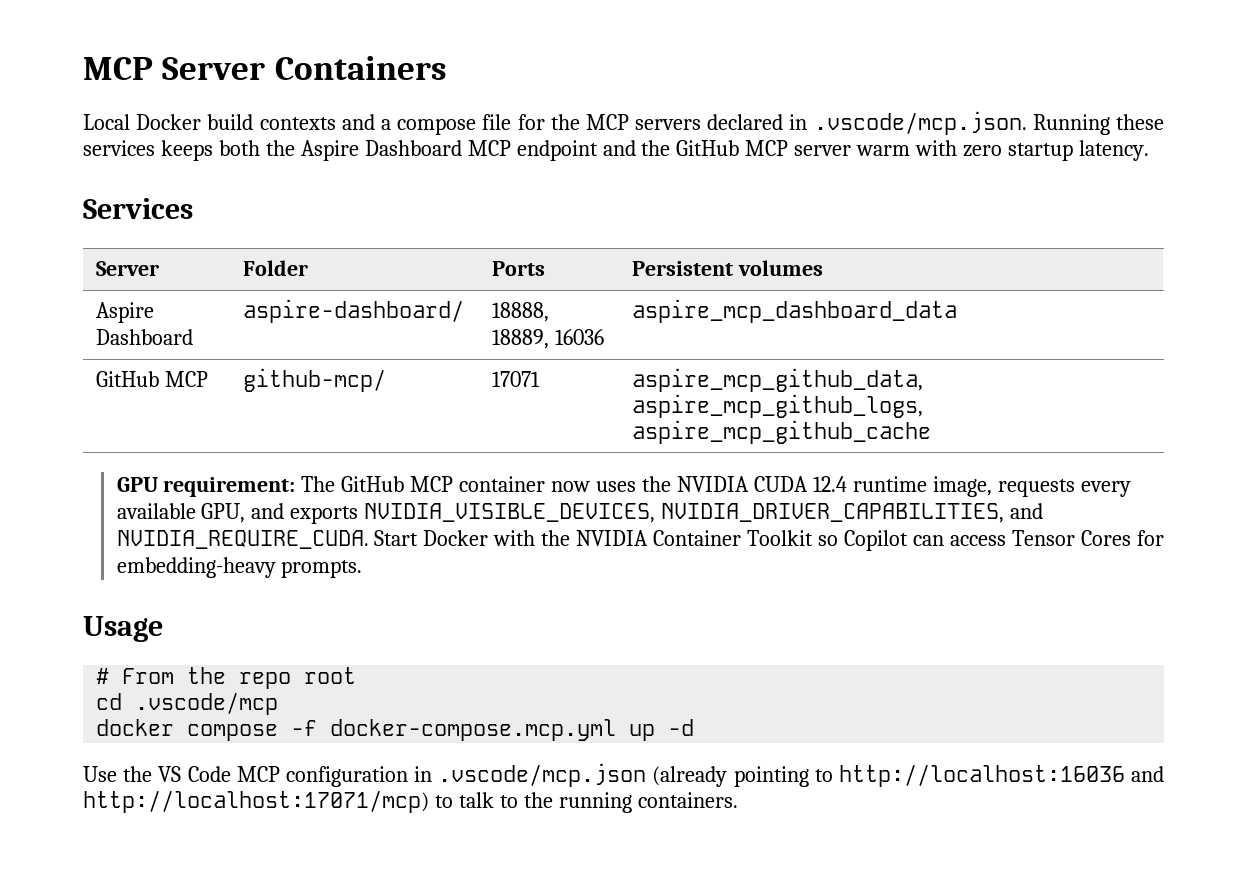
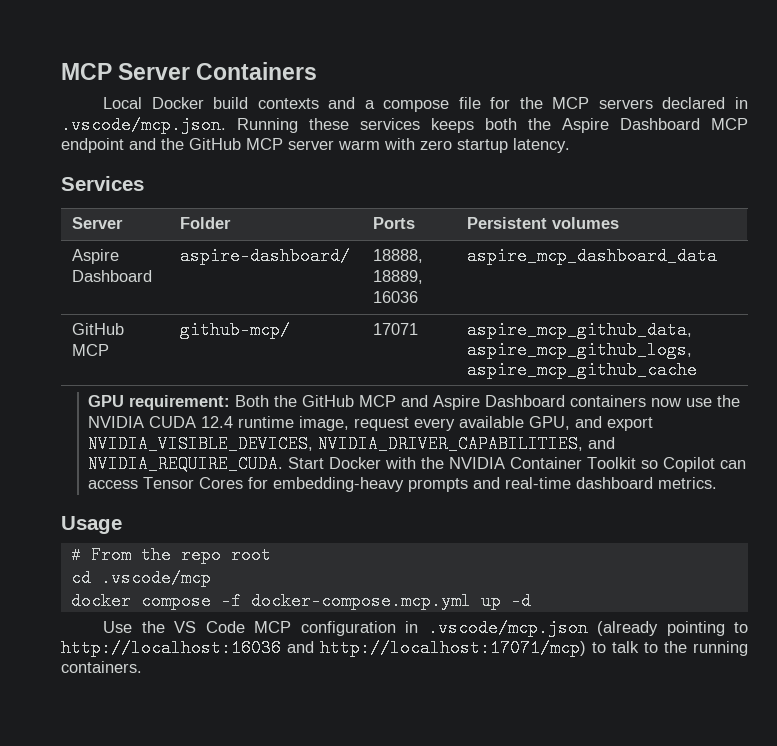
- GPU requirement: The GitHub MCP container now uses the NVIDIA CUDA 12.4 runtime image, requests every available GPU, and exports NVIDIA_VISIBLE_DEVICES, NVIDIA_DRIVER_CAPABILITIES, and NVIDIA_REQUIRE_CUDA.
+ GPU requirement: Both the GitHub MCP and Aspire Dashboard containers now use the NVIDIA CUDA 12.4 runtime image, request every available GPU, and export NVIDIA_VISIBLE_DEVICES, NVIDIA_DRIVER_CAPABILITIES, and NVIDIA_REQUIRE_CUDA.
- Start Docker with the NVIDIA Container Toolkit so Copilot can access Tensor Cores for embedding-heavy prompts.
+ Start Docker with the NVIDIA Container Toolkit so Copilot can access Tensor Cores for embedding-heavy prompts and real-time dashboard metrics.

